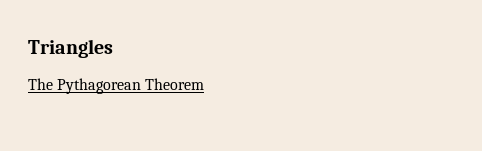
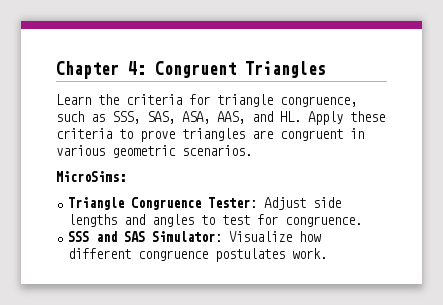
- Triangles
- The Pythagorean Theorem
+ Chapter 4: Congruent Triangles
+ Learn the criteria for triangle congruence, such as SSS, SAS, ASA, AAS, and HL. Apply these criteria to prove triangles are congruent in various geometric scenarios.
+ MicroSims:
+ Triangle Congruence Tester: Adjust side lengths and angles to test for congruence.
+ SSS and SAS Simulator: Visualize how different congruence postulates work.

